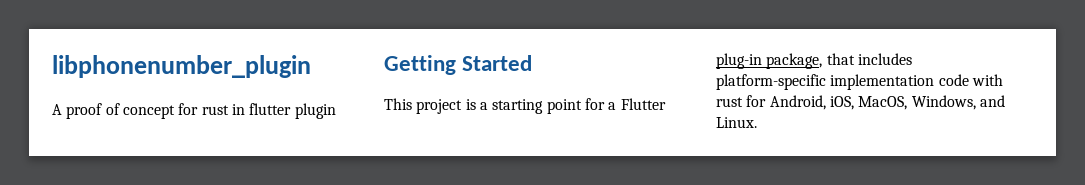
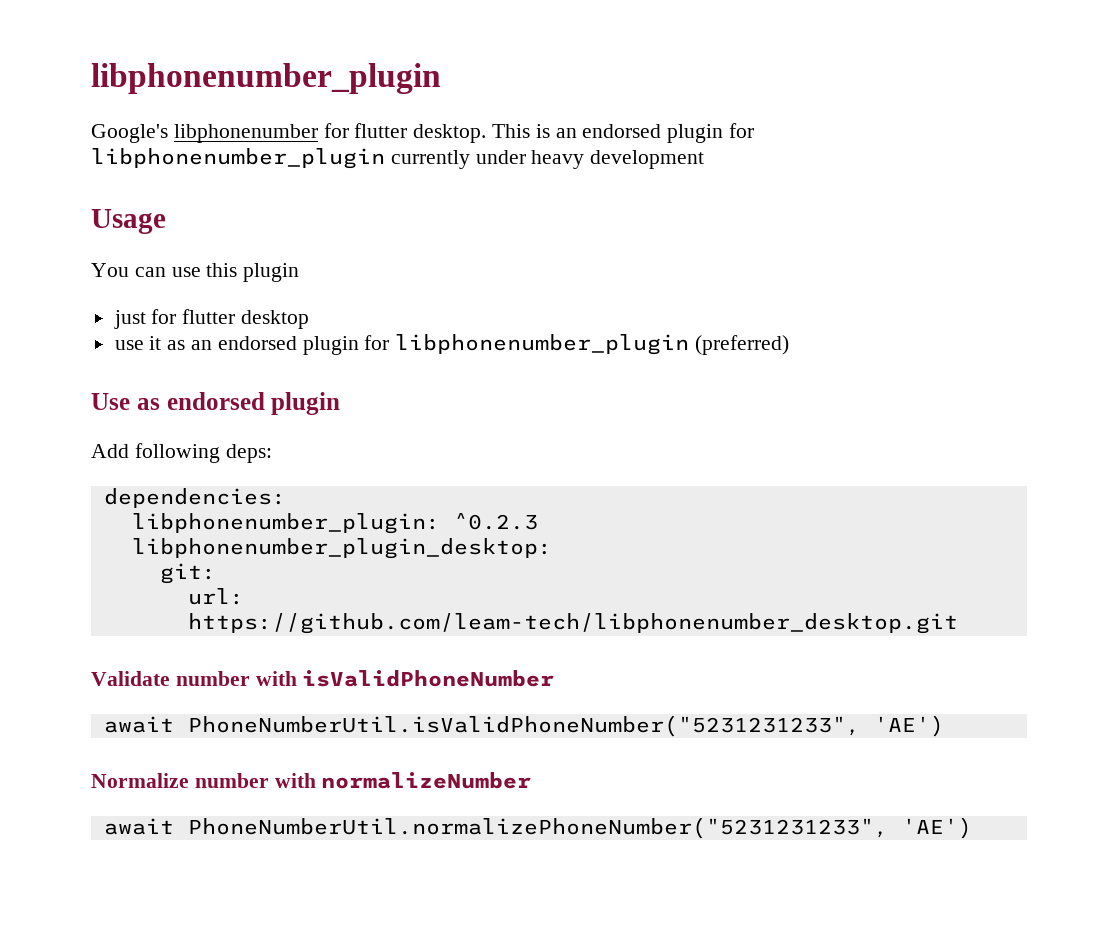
- A proof of concept for rust in flutter plugin
- Getting Started
- This project is a starting point for a Flutter plug-in package, that includes platform-specific implementation code with rust for Android, iOS, MacOS, Windows, and Linux.
+ Google's libphonenumber for flutter desktop. This is an endorsed plugin for libphonenumber_plugin currently under heavy development
+ Usage
+ You can use this plugin
+ just for flutter desktop
+ use it as an endorsed plugin for libphonenumber_plugin (preferred)
+ Use as endorsed plugin
+ Add following deps:
+ dependencies:
+ libphonenumber_plugin: ^0.2.3
+ libphonenumber_plugin_desktop:
+ git:
+ url: https://github.com/leam-tech/libphonenumber_desktop.git
+ Validate number with isValidPhoneNumber
+ await PhoneNumberUtil.isValidPhoneNumber("5231231233", 'AE')
+ Normalize number with normalizeNumber
+ await PhoneNumberUtil.normalizePhoneNumber("5231231233", 'AE')

